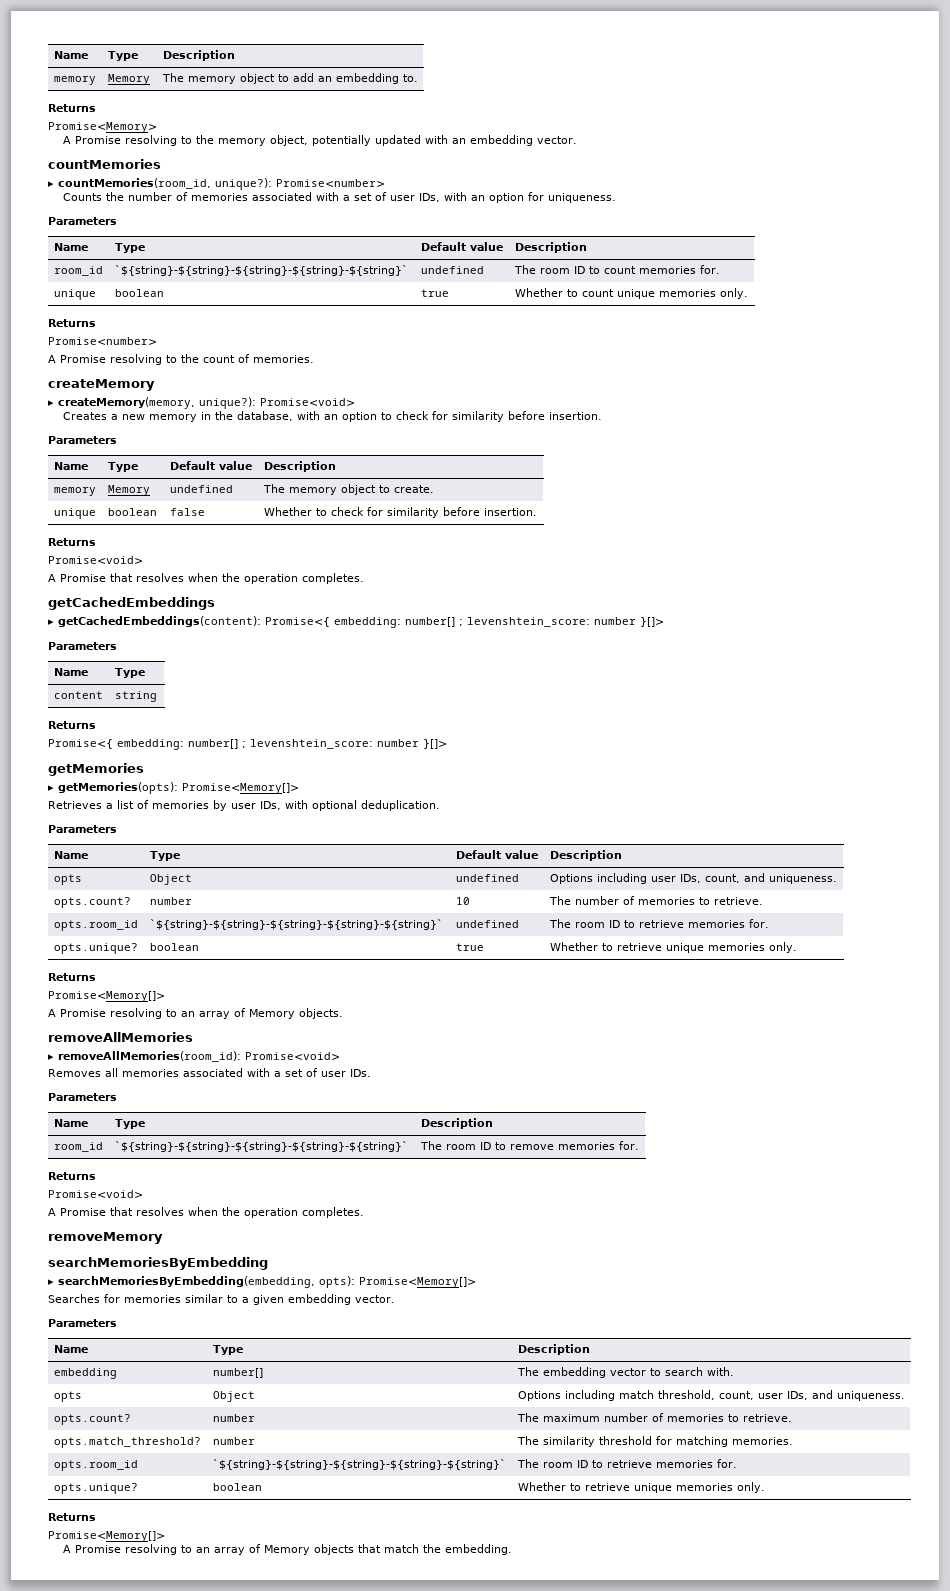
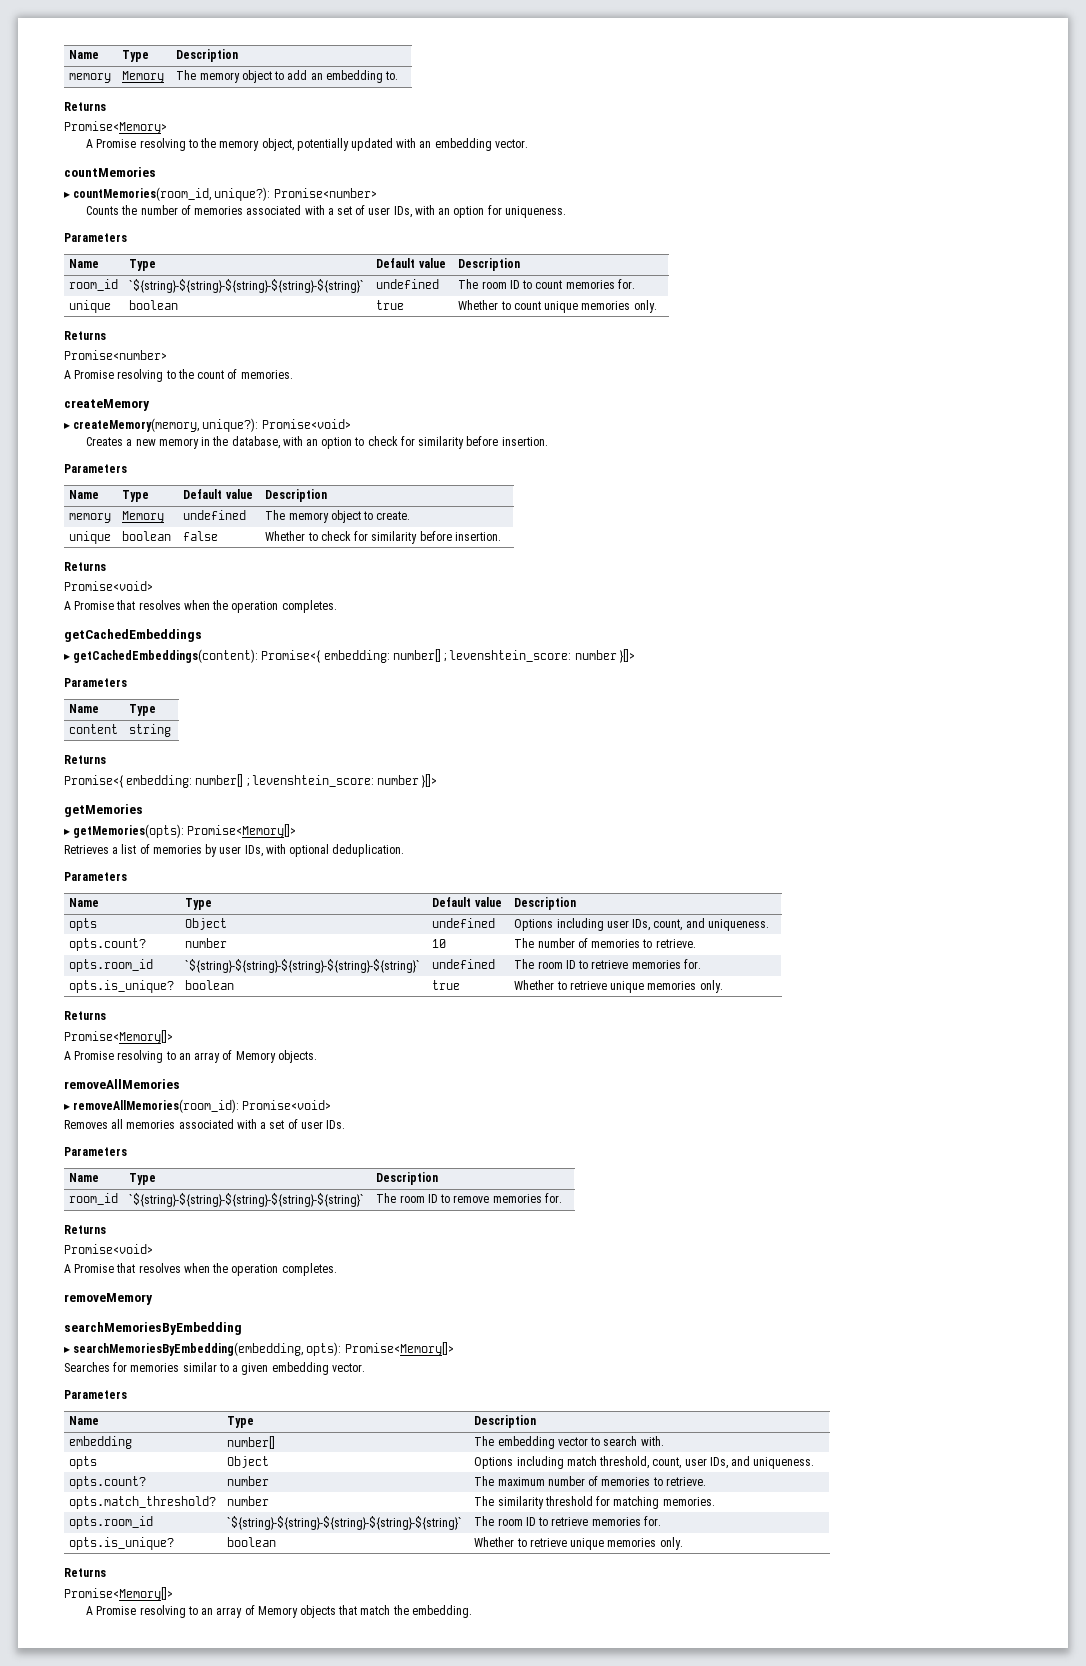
- opts.unique? | boolean | true | Whether to retrieve unique memories only.
+ opts.is_unique? | boolean | true | Whether to retrieve unique memories only.
- opts.unique? | boolean | Whether to retrieve unique memories only.
+ opts.is_unique? | boolean | Whether to retrieve unique memories only.

